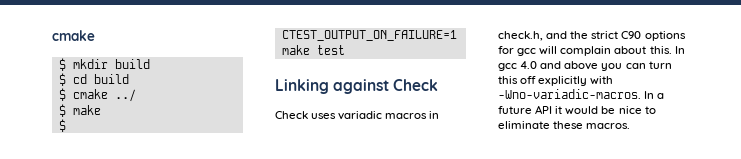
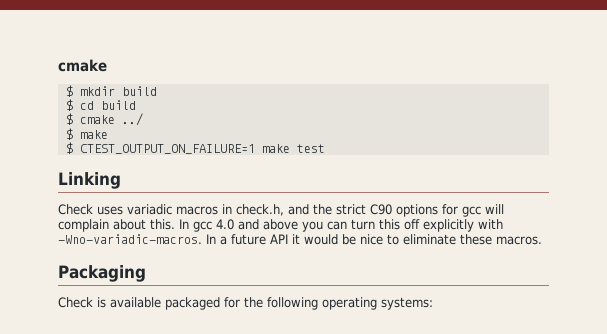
- Linking against Check
+ Linking
+ Packaging
+ Check is available packaged for the following operating systems:

